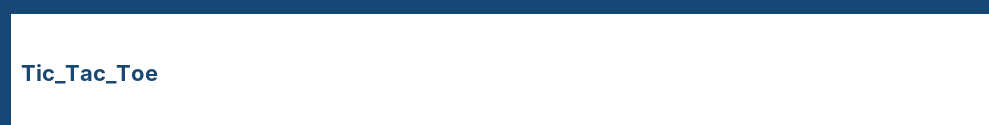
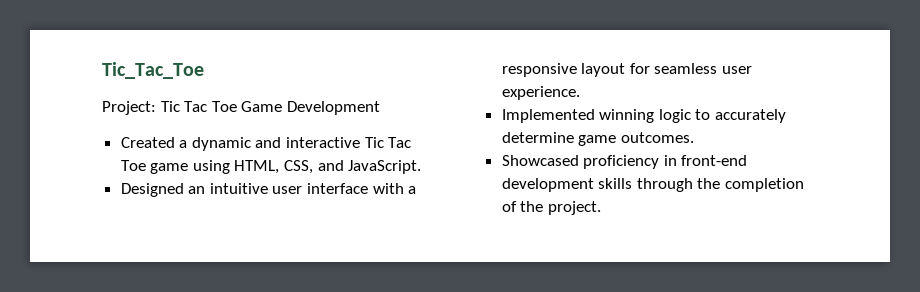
+ Project: Tic Tac Toe Game Development
+ Created a dynamic and interactive Tic Tac Toe game using HTML, CSS, and JavaScript.
+ Designed an intuitive user interface with a responsive layout for seamless user experience.
+ Implemented winning logic to accurately determine game outcomes.
+ Showcased proficiency in front-end development skills through the completion of the project.

